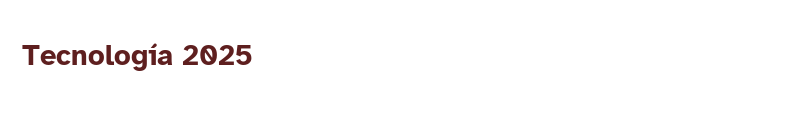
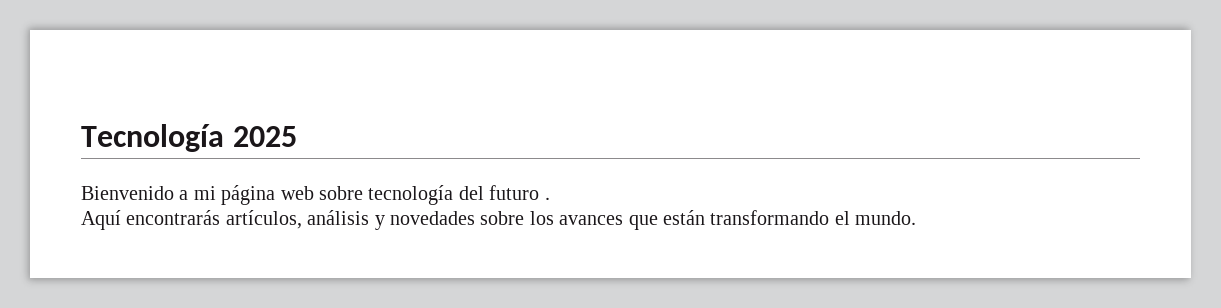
+ Bienvenido a mi página web sobre tecnología del futuro .
+ Aquí encontrarás artículos, análisis y novedades sobre los avances que están transformando el mundo.

